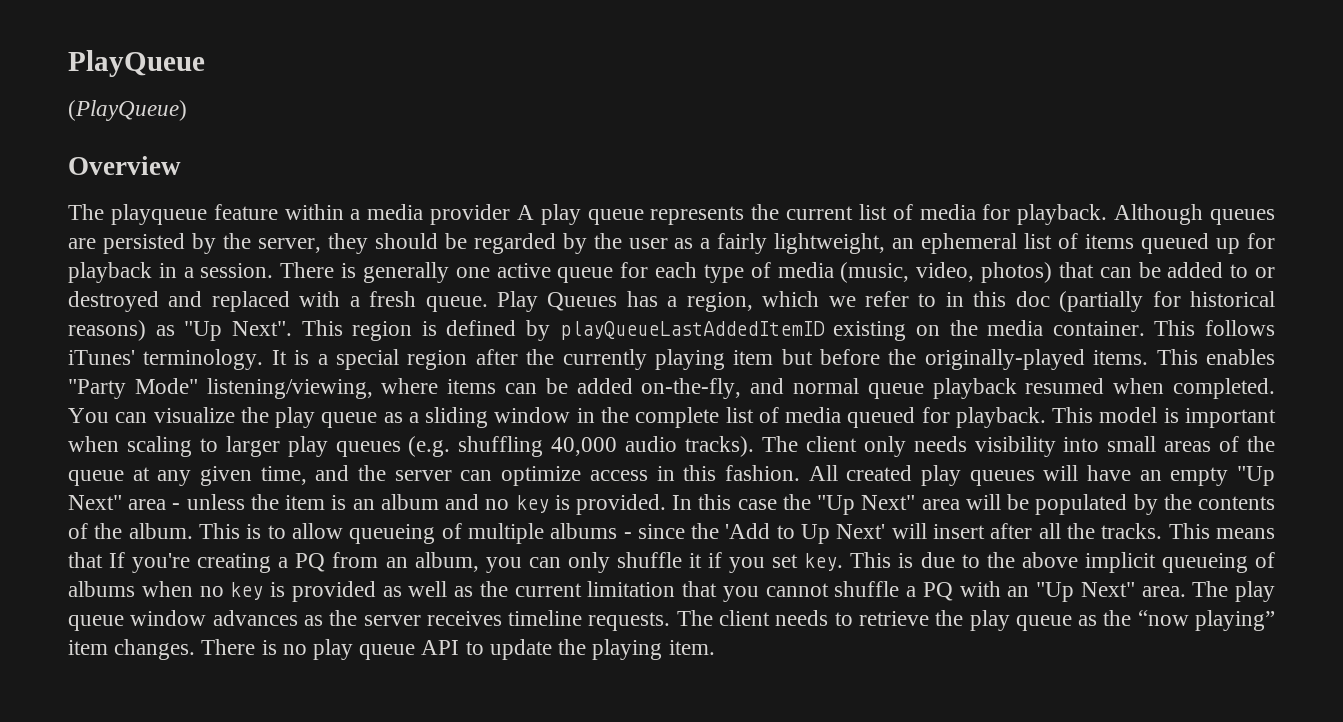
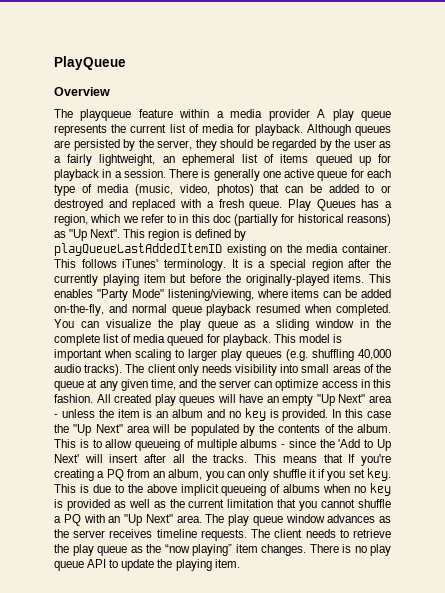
- (PlayQueue)

